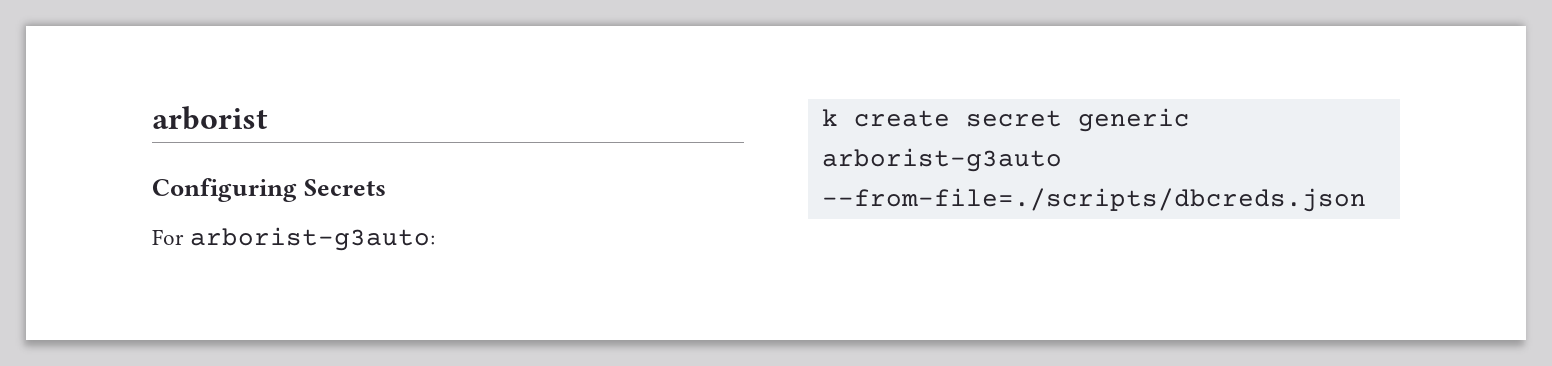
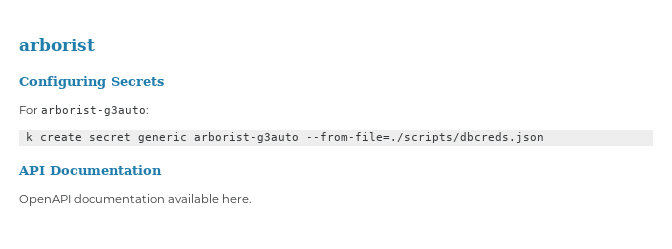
+ API Documentation
+ OpenAPI documentation available here.

